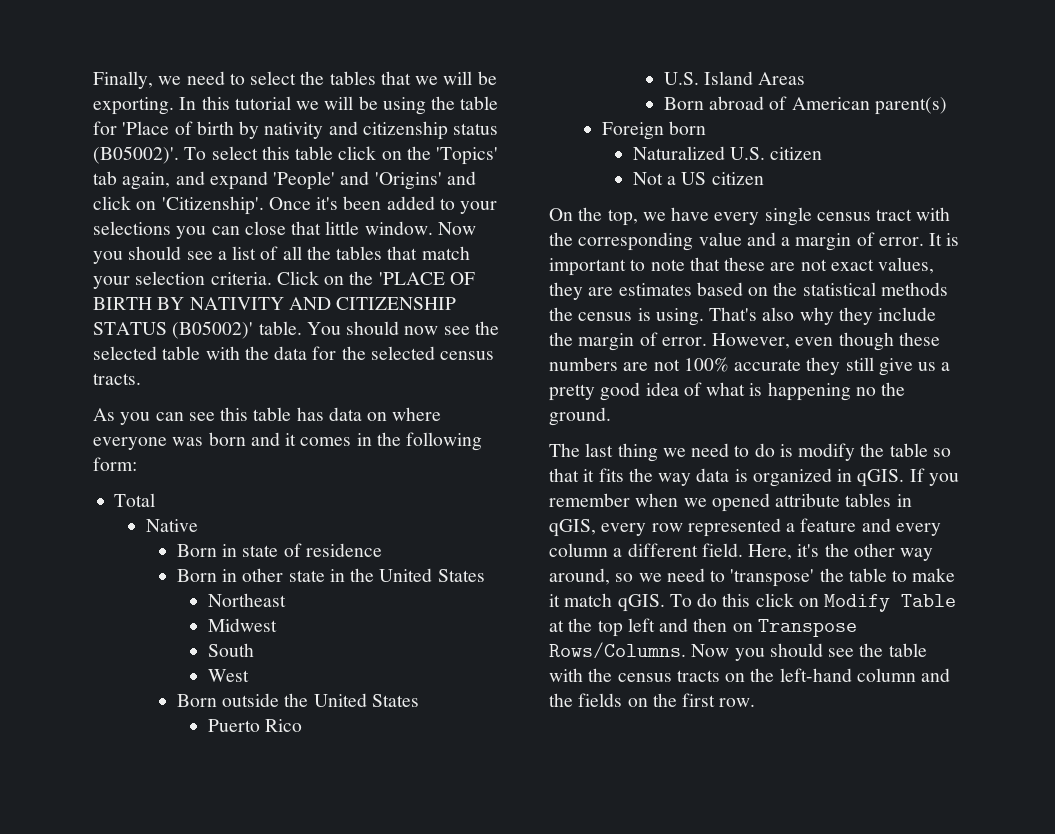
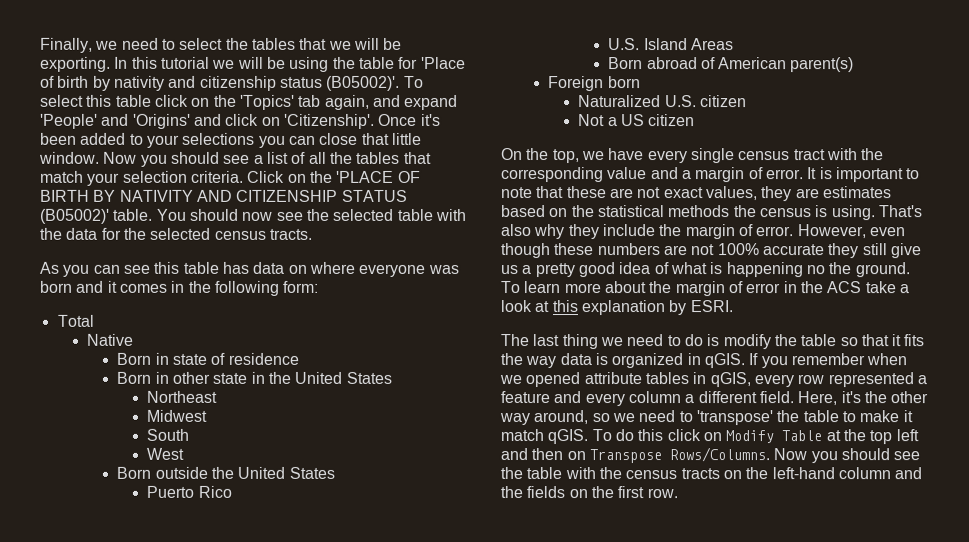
+ To learn more about the margin of error in the ACS take a look at this explanation by ESRI.

